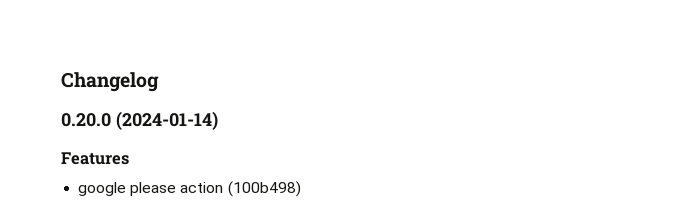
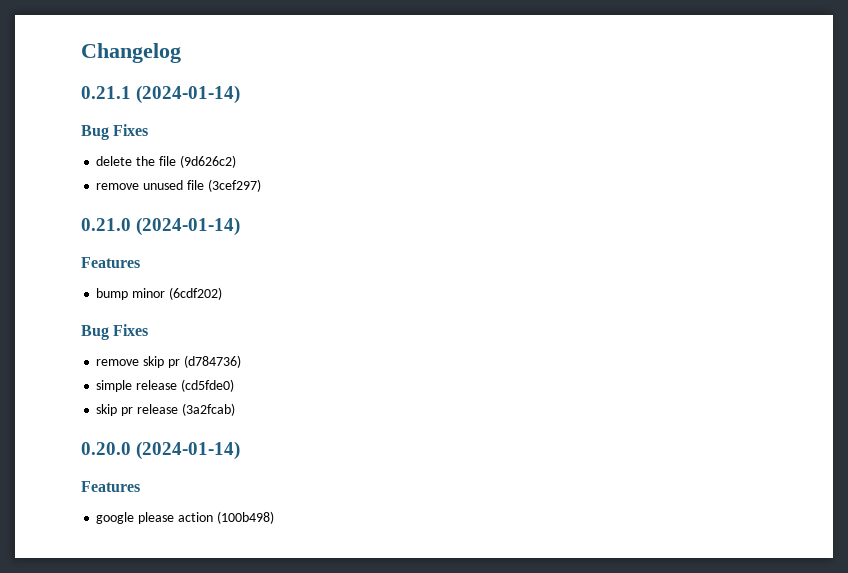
+ 0.21.1 (2024-01-14)
+ Bug Fixes
+ delete the file (9d626c2)
+ remove unused file (3cef297)
+ 0.21.0 (2024-01-14)
+ Features
+ bump minor (6cdf202)
+ Bug Fixes
+ remove skip pr (d784736)
+ simple release (cd5fde0)
+ skip pr release (3a2fcab)

